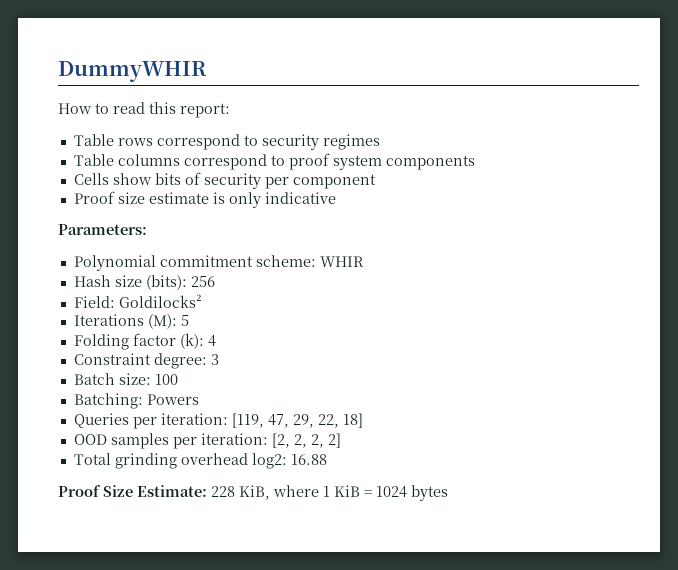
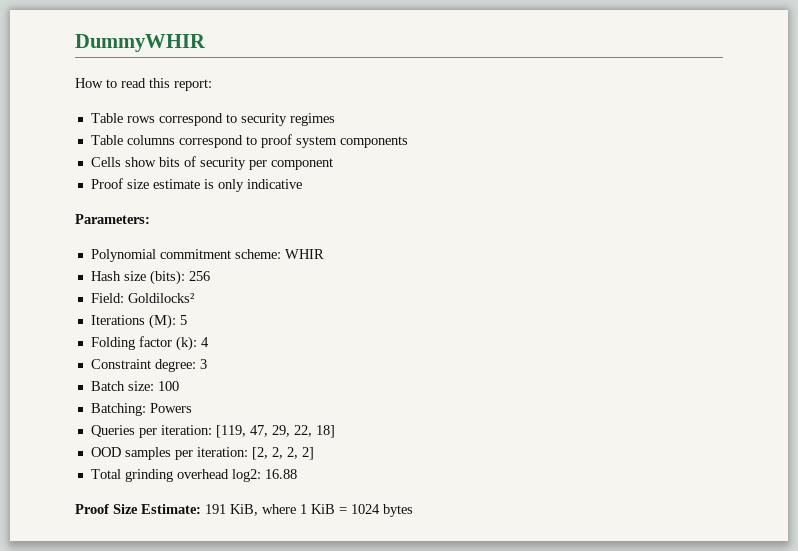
- Proof Size Estimate: 228 KiB, where 1 KiB = 1024 bytes
+ Proof Size Estimate: 191 KiB, where 1 KiB = 1024 bytes

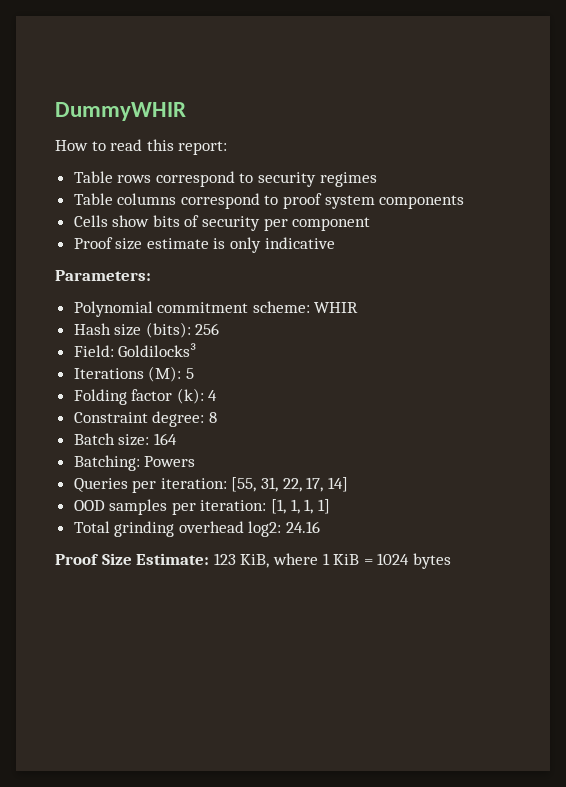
- Field: Goldilocks²
+ Field: Goldilocks³
- Constraint degree: 3
+ Constraint degree: 8
- Batch size: 100
+ Batch size: 164
- Queries per iteration: [119, 47, 29, 22, 18]
+ Queries per iteration: [55, 31, 22, 17, 14]
- OOD samples per iteration: [2, 2, 2, 2]
+ OOD samples per iteration: [1, 1, 1, 1]
- Total grinding overhead log2: 16.88
+ Total grinding overhead log2: 24.16
- Proof Size Estimate: 191 KiB, where 1 KiB = 1024 bytes
+ Proof Size Estimate: 123 KiB, where 1 KiB = 1024 bytes

